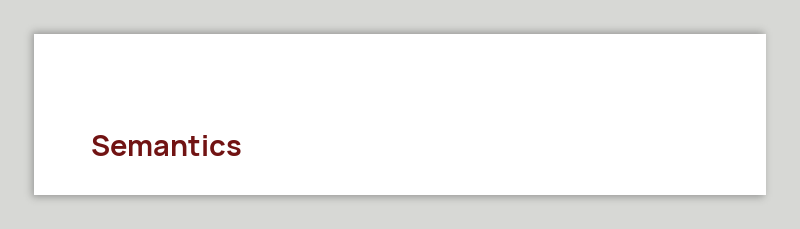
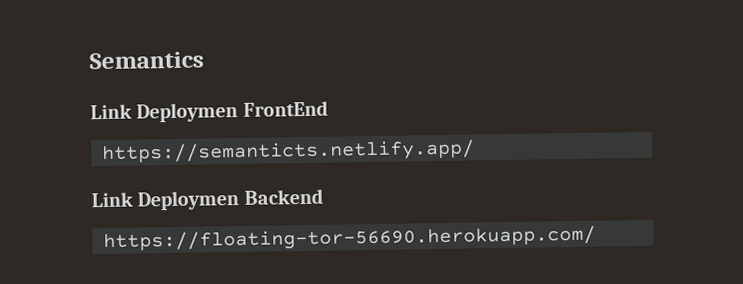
+ Link Deploymen FrontEnd
+ https://semanticts.netlify.app/
+ Link Deploymen Backend
+ https://floating-tor-56690.herokuapp.com/

